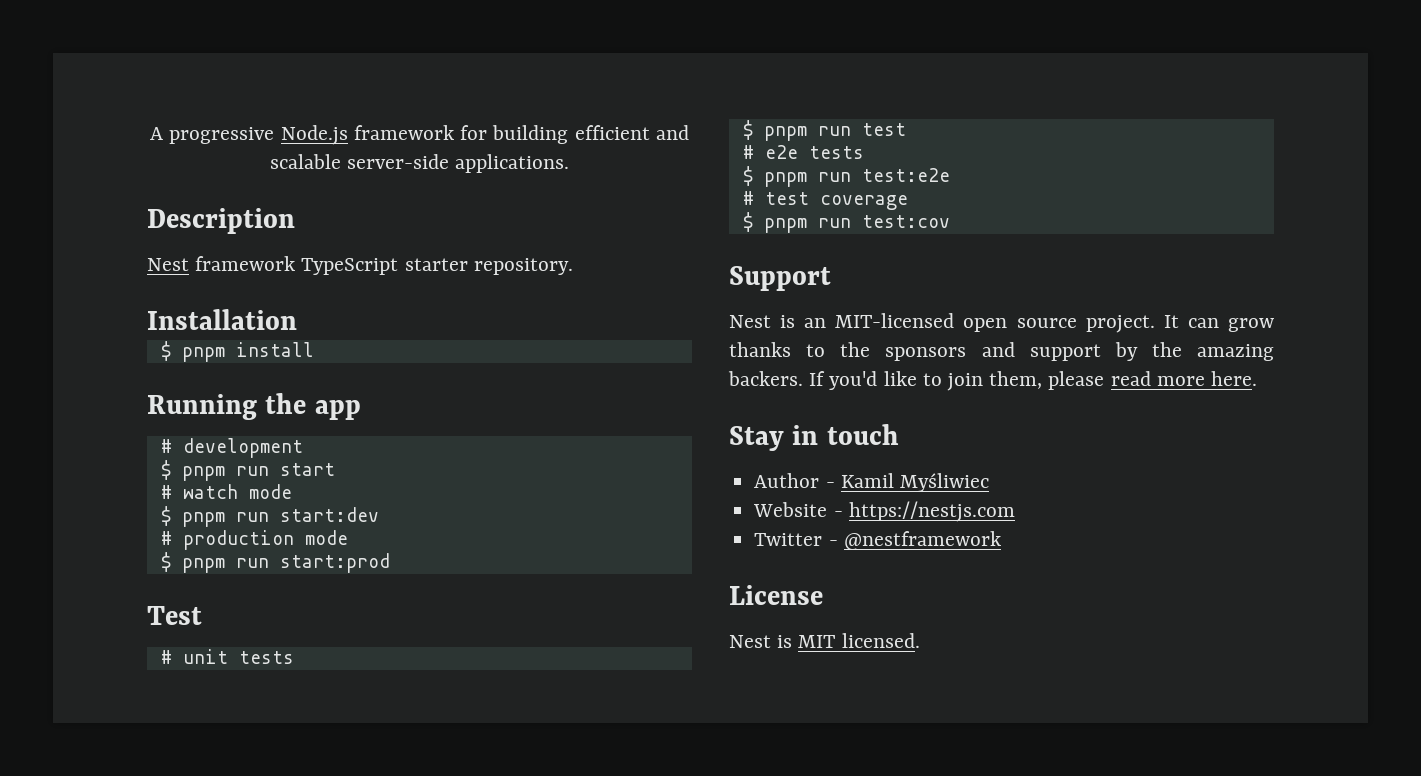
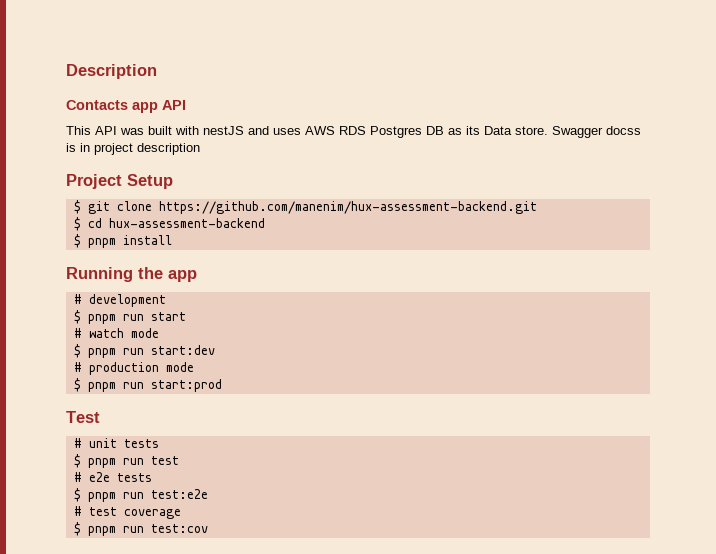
- A progressive Node.js framework for building efficient and scalable server-side applications.
  Description
- Nest framework TypeScript starter repository.
- Installation
+ Contacts app API
+ This API was built with nestJS and uses AWS RDS Postgres DB as its Data store. Swagger docss is in project description
+ Project Setup
+ $ git clone https://github.com/manenim/hux-assessment-backend.git
+ $ cd hux-assessment-backend
- Support
- Nest is an MIT-licensed open source project. It can grow thanks to the sponsors and support by the amazing backers. If you'd like to join them, please read more here.
- Stay in touch
- Author - Kamil Myśliwiec
- Website - https://nestjs.com
- Twitter - @nestframework
- License
- Nest is MIT licensed.

